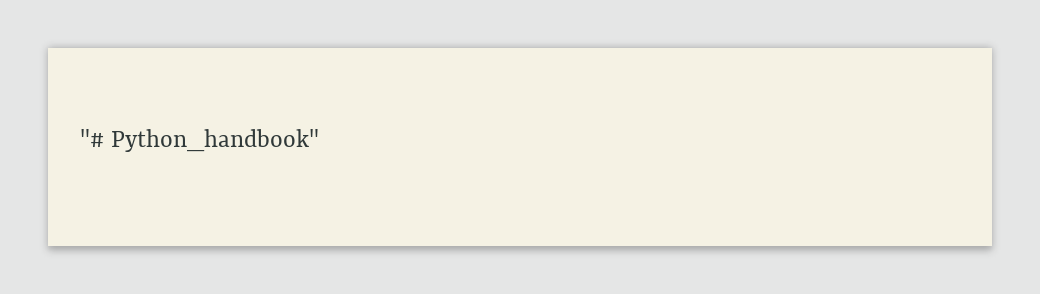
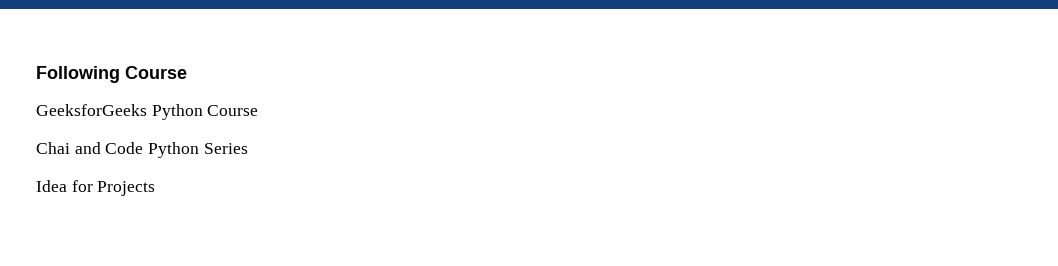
- "# Python_handbook"
+ Following Course
+ GeeksforGeeks Python Course
+ Chai and Code Python Series
+ Idea for Projects

